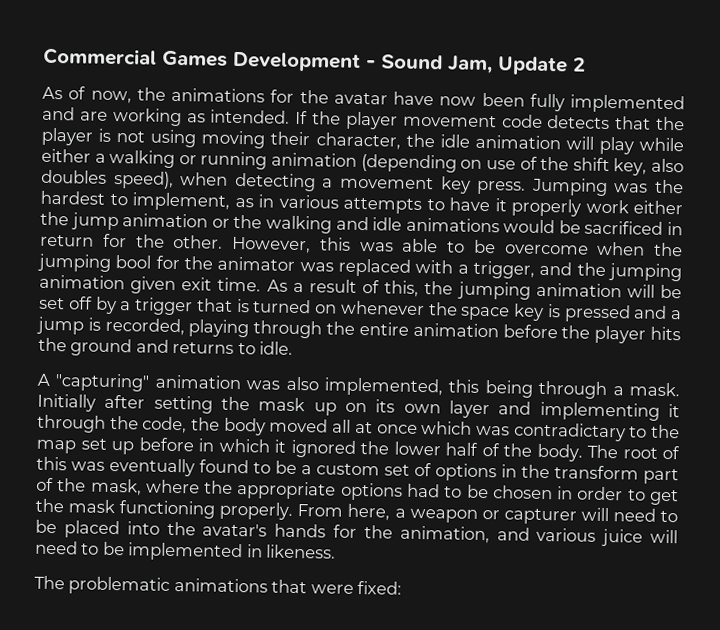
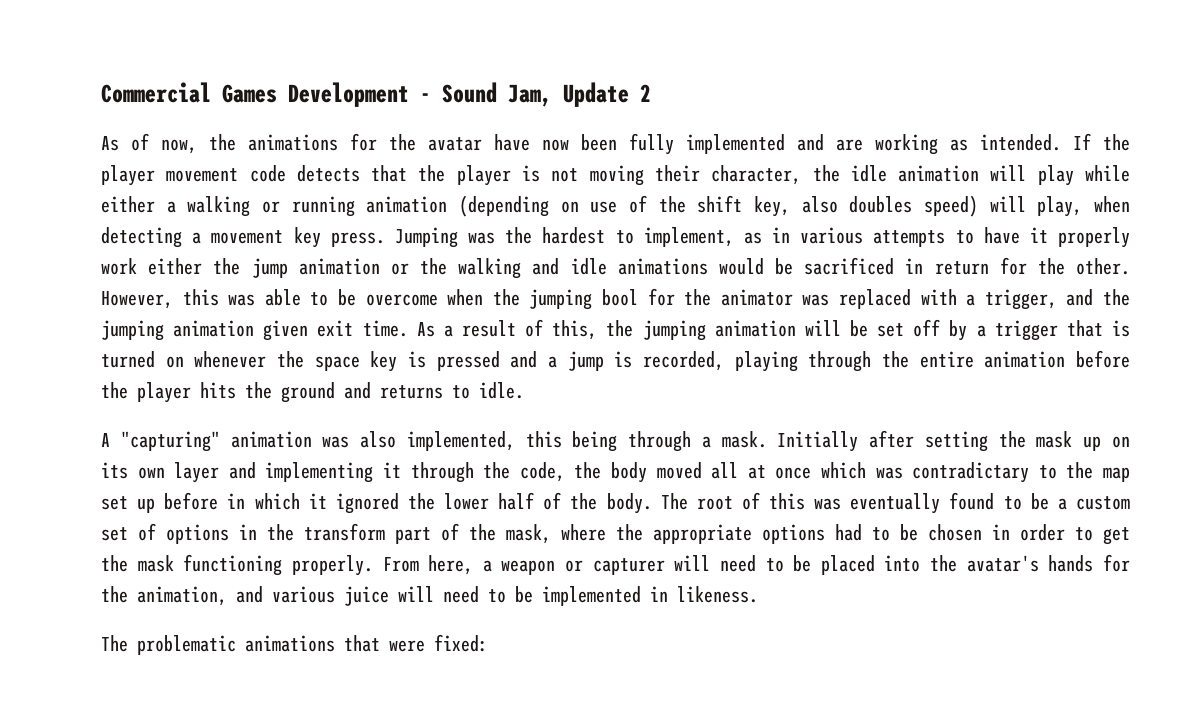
- If the player movement code detects that the player is not using moving their character, the idle animation will play while either a walking or running animation (depending on use of the shift key, also doubles speed), when detecting a movement key press.
+ If the player movement code detects that the player is not moving their character, the idle animation will play while either a walking or running animation (depending on use of the shift key, also doubles speed) will play, when detecting a movement key press.

